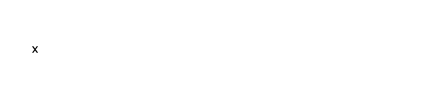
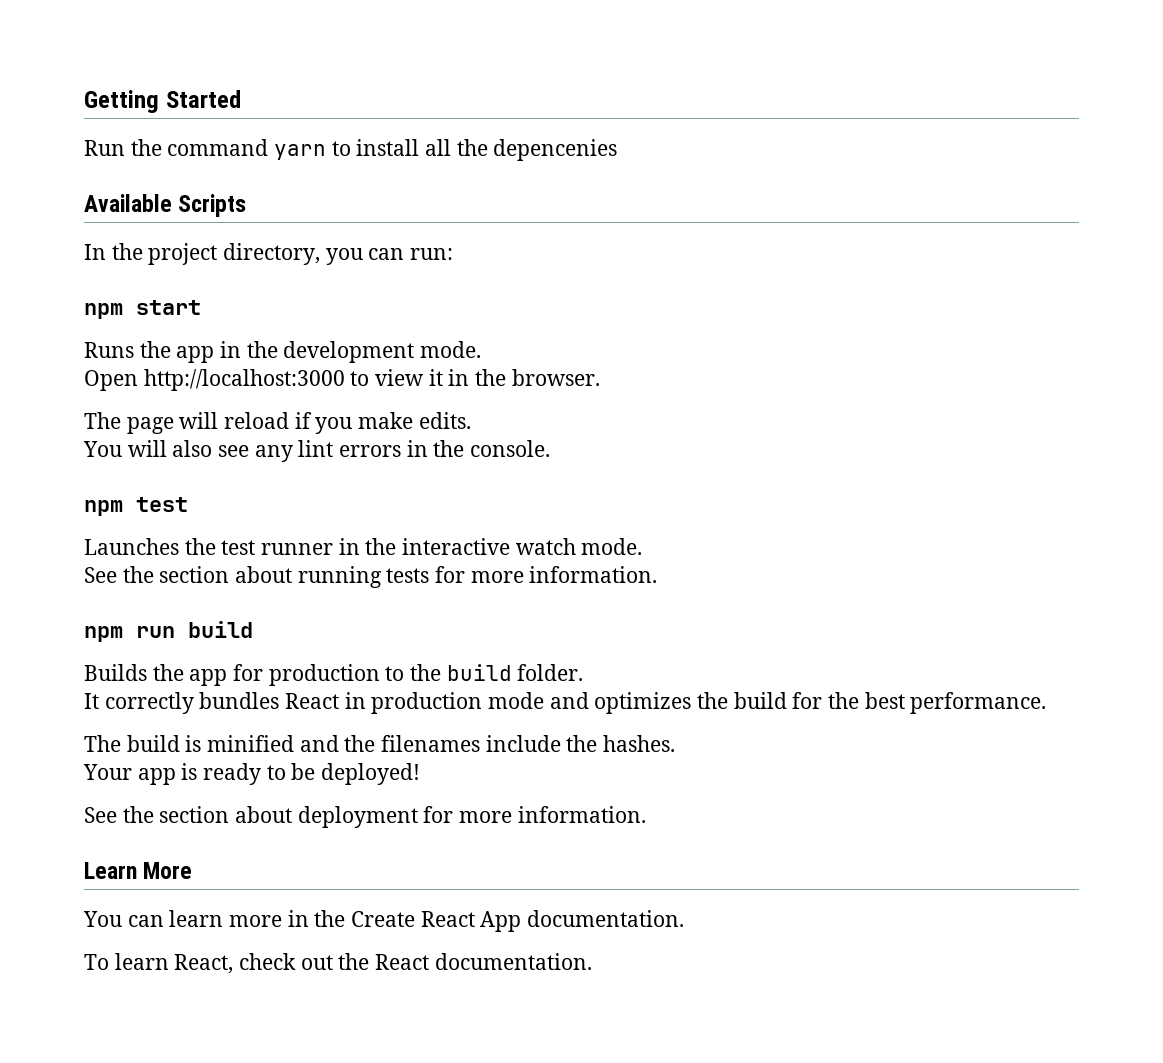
- x
+ Getting Started
+ Run the command yarn to install all the depencenies
+ Available Scripts
+ In the project directory, you can run:
+ npm start
+ Runs the app in the development mode.
+ Open http://localhost:3000 to view it in the browser.
+ The page will reload if you make edits.
+ You will also see any lint errors in the console.
+ npm test
+ Launches the test runner in the interactive watch mode.
+ See the section about running tests for more information.
+ npm run build
+ Builds the app for production to the build folder.
+ It correctly bundles React in production mode and optimizes the build for the best performance.
+ The build is minified and the filenames include the hashes.
+ Your app is ready to be deployed!
+ See the section about deployment for more information.
+ Learn More
+ You can learn more in the Create React App documentation.
+ To learn React, check out the React documentation.

